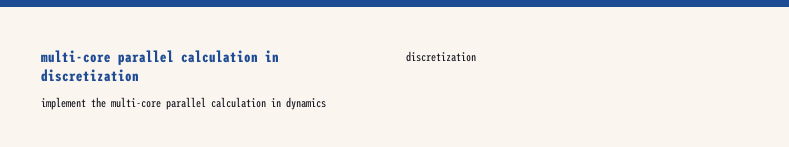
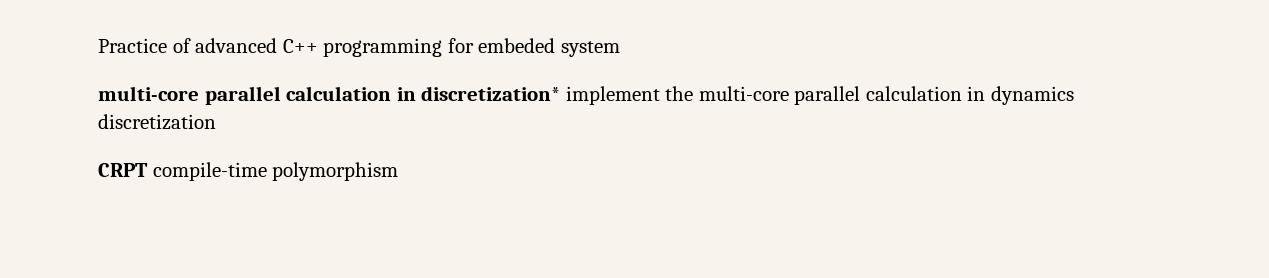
- multi-core parallel calculation in discretization
- implement the multi-core parallel calculation in dynamics discretization
+ Practice of advanced C++ programming for embeded system
+ multi-core parallel calculation in discretization* implement the multi-core parallel calculation in dynamics discretization
+ CRPT compile-time polymorphism

